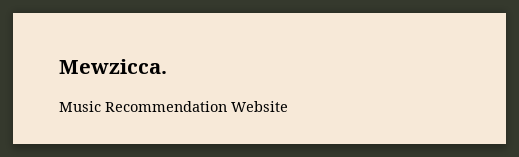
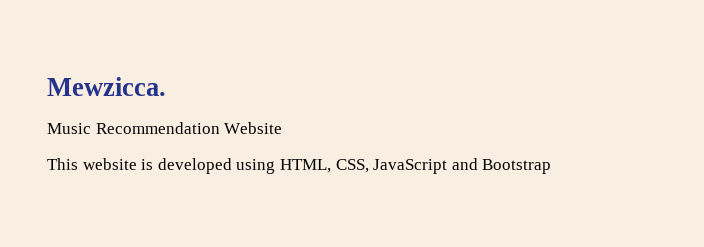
+ This website is developed using HTML, CSS, JavaScript and Bootstrap

